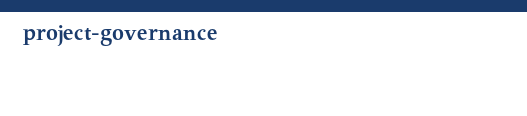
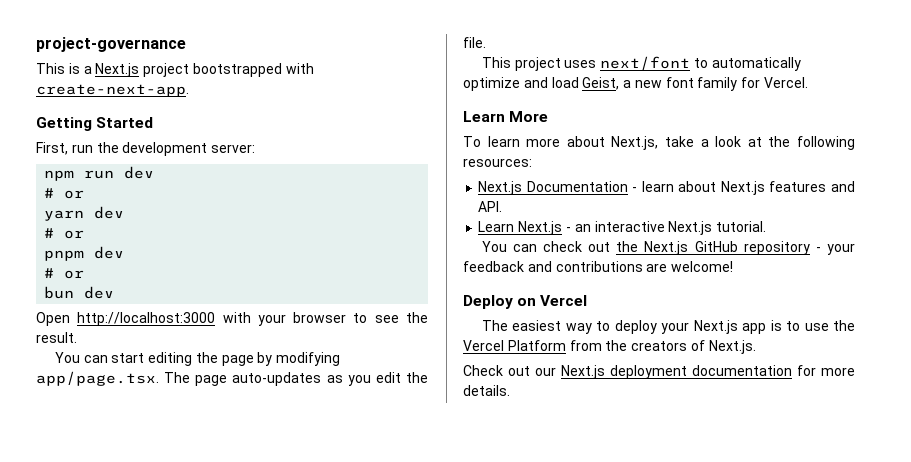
+ This is a Next.js project bootstrapped with create-next-app.
+ Getting Started
+ First, run the development server:
+ npm run dev
+ # or
+ yarn dev
+ # or
+ pnpm dev
+ # or
+ bun dev
+ Open http://localhost:3000 with your browser to see the result.
+ You can start editing the page by modifying app/page.tsx. The page auto-updates as you edit the file.
+ This project uses next/font to automatically optimize and load Geist, a new font family for Vercel.
+ Learn More
+ To learn more about Next.js, take a look at the following resources:
+ Next.js Documentation - learn about Next.js features and API.
+ Learn Next.js - an interactive Next.js tutorial.
+ You can check out the Next.js GitHub repository - your feedback and contributions are welcome!
+ Deploy on Vercel
+ The easiest way to deploy your Next.js app is to use the Vercel Platform from the creators of Next.js.
+ Check out our Next.js deployment documentation for more details.

